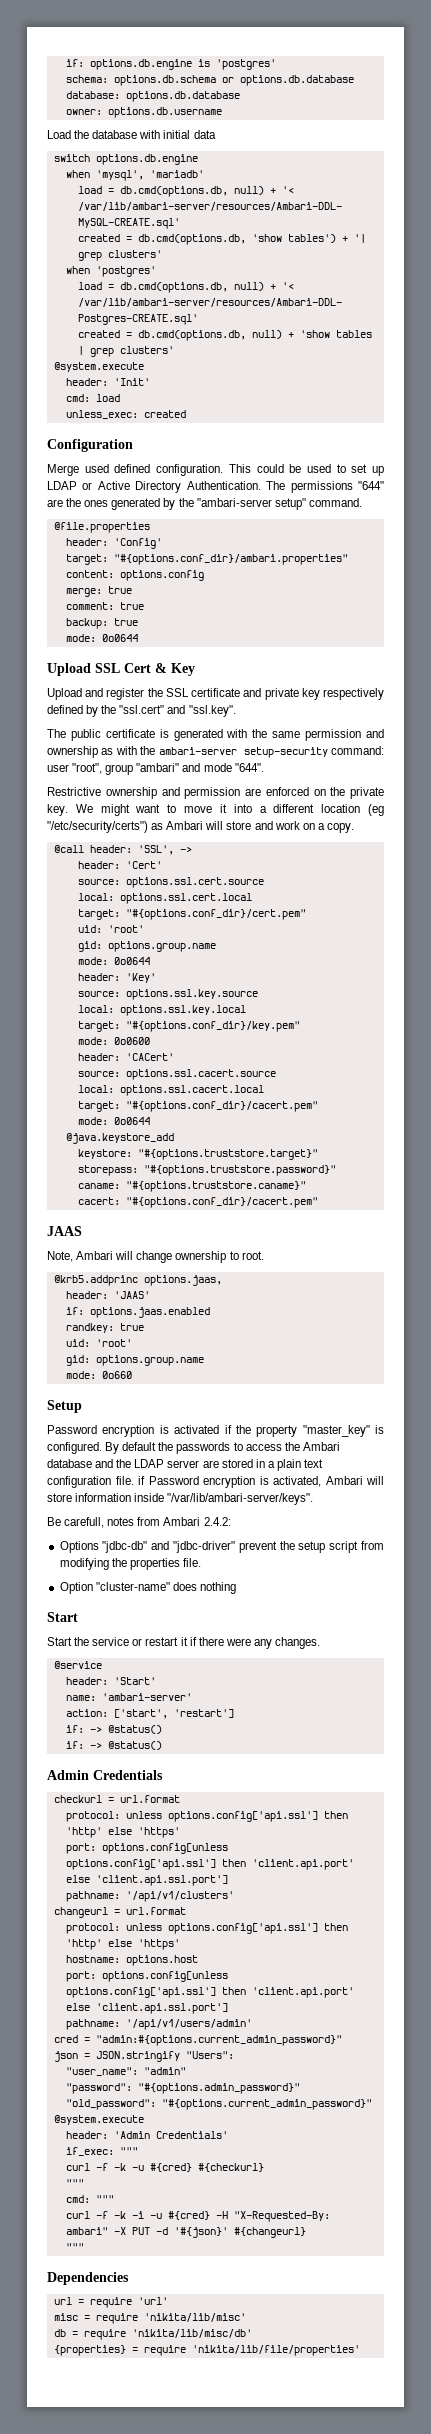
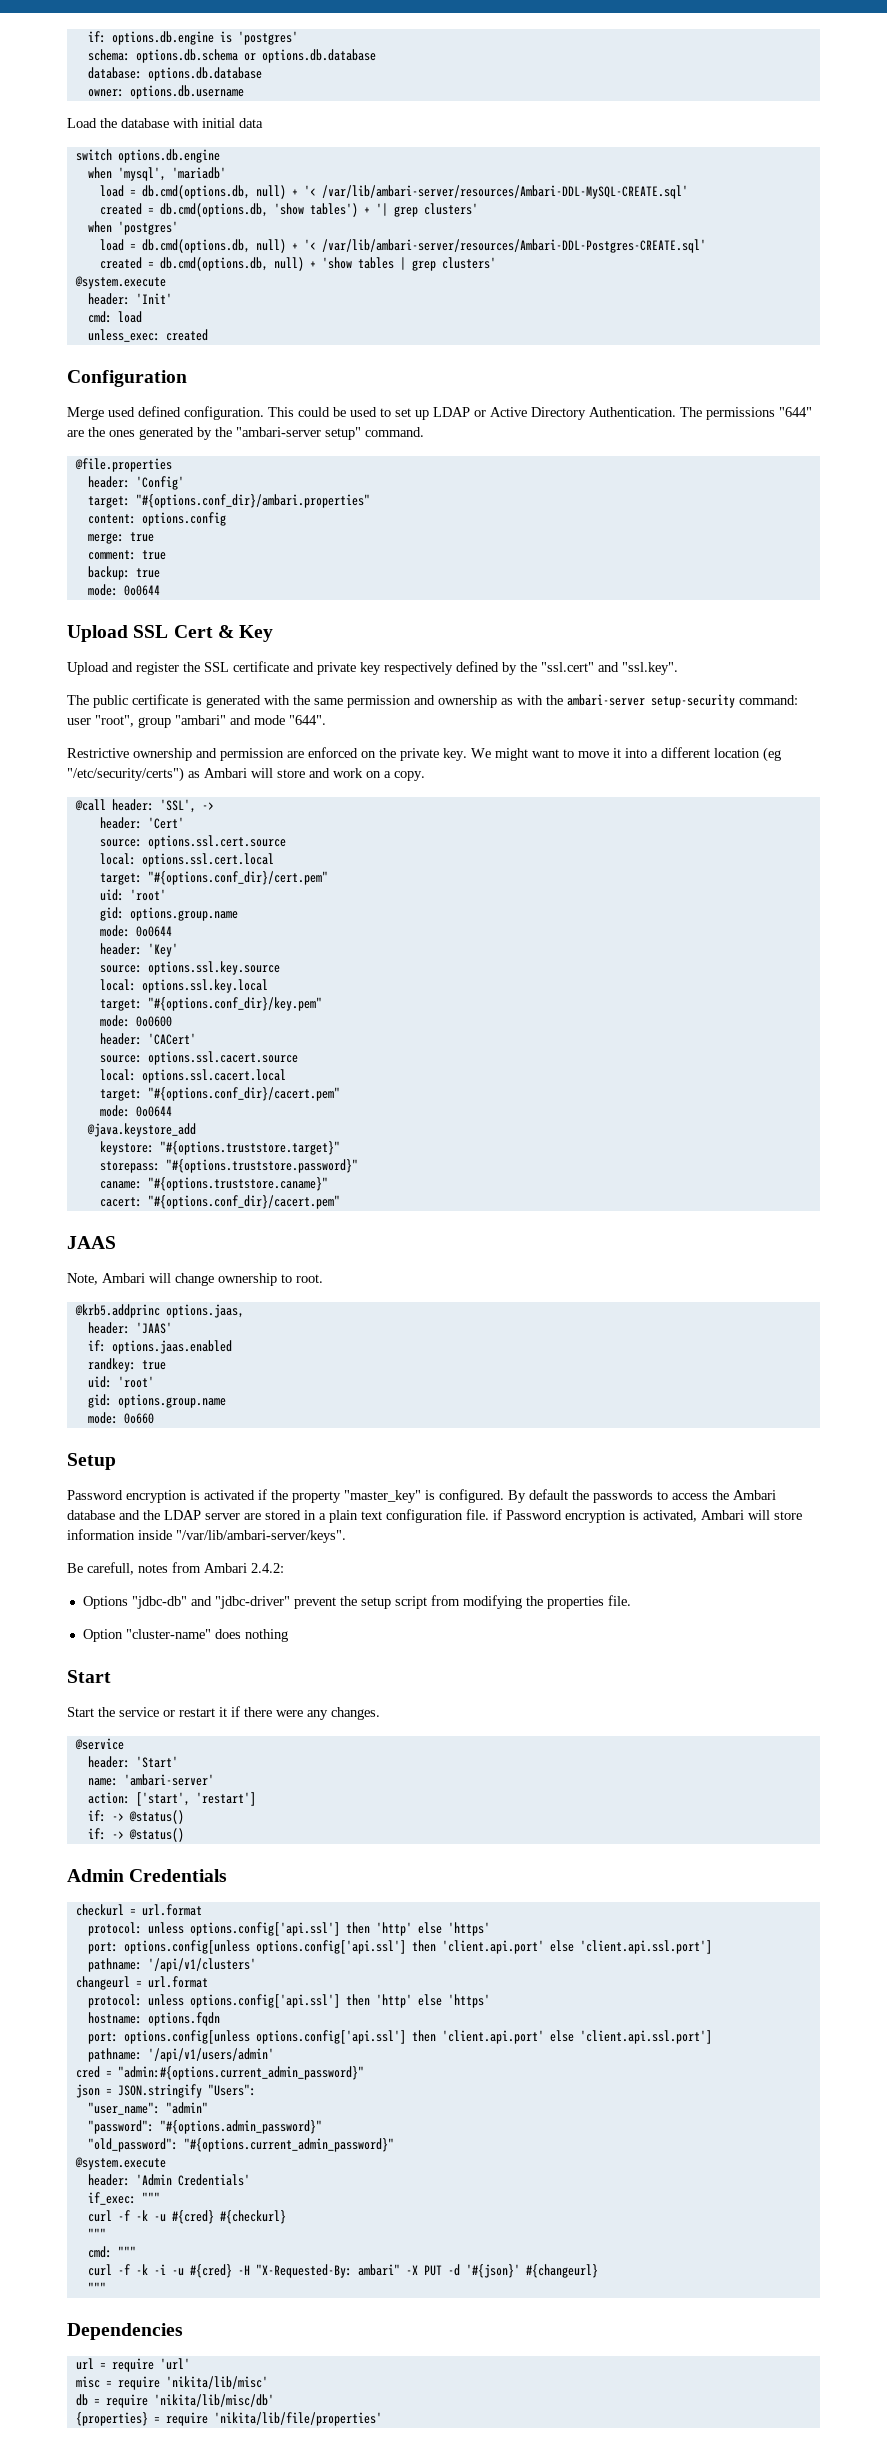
- hostname: options.host
+ hostname: options.fqdn

